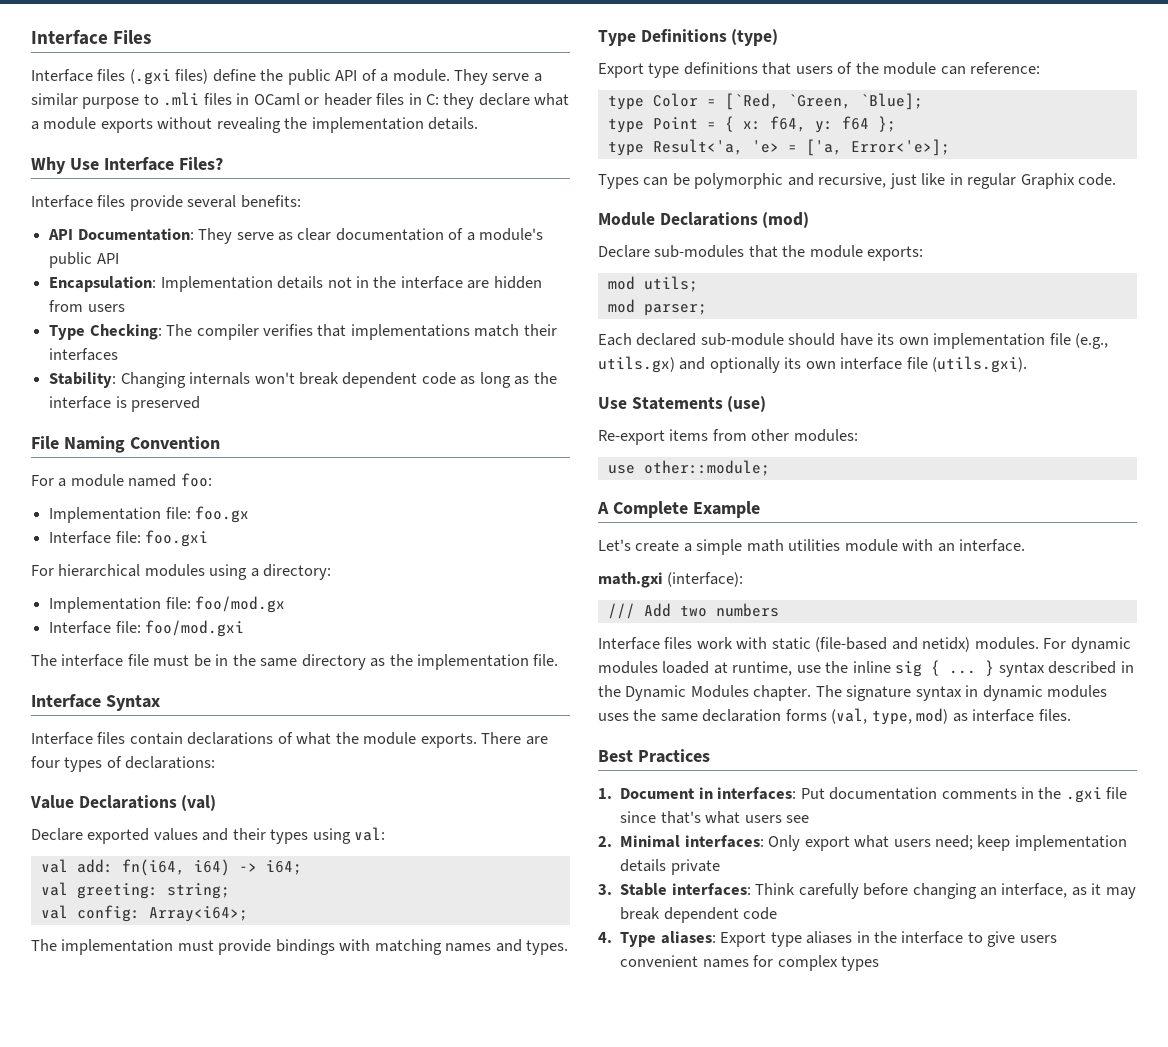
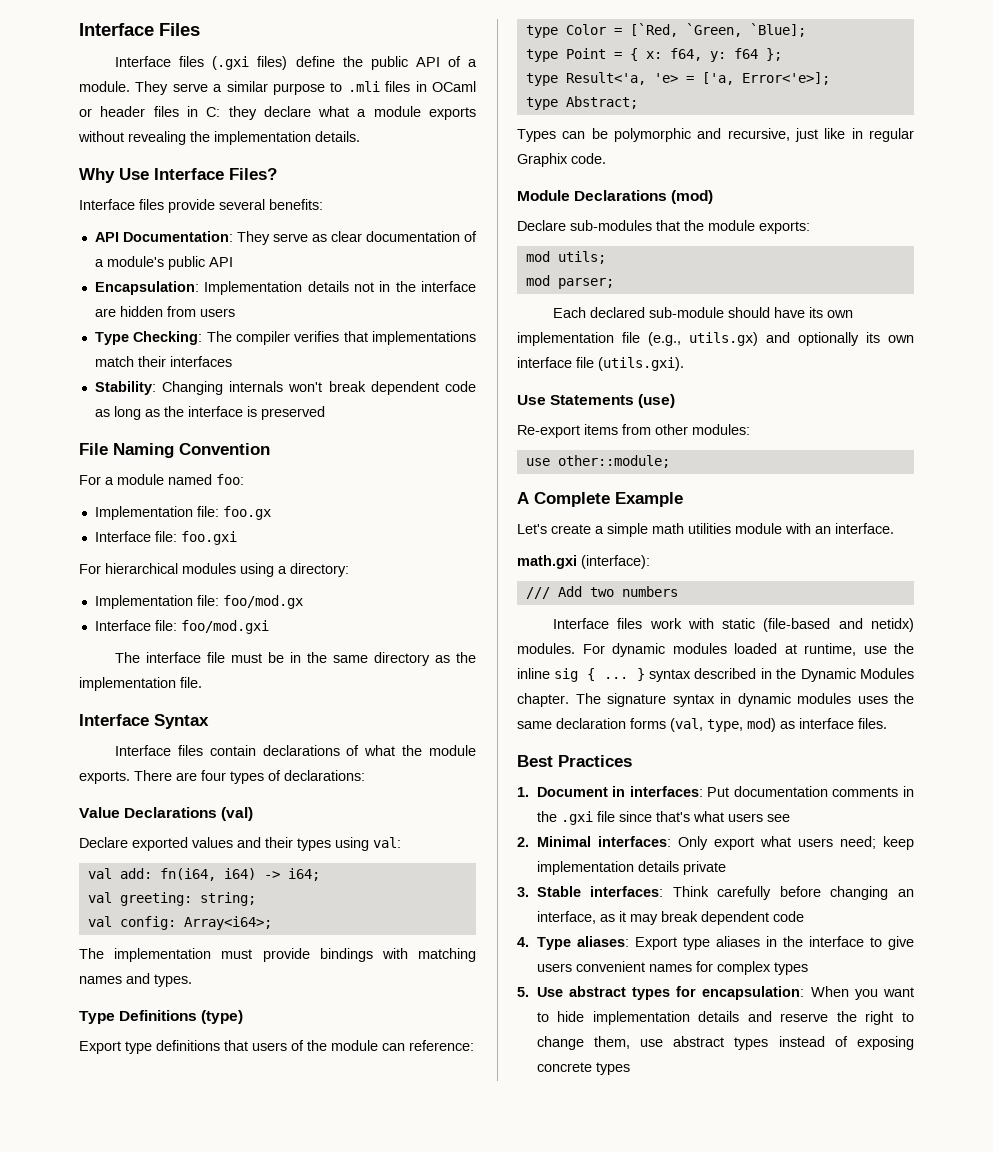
+ type Abstract;
+ 5. Use abstract types for encapsulation: When you want to hide implementation details and reserve the right to change them, use abstract types instead of exposing concrete types

